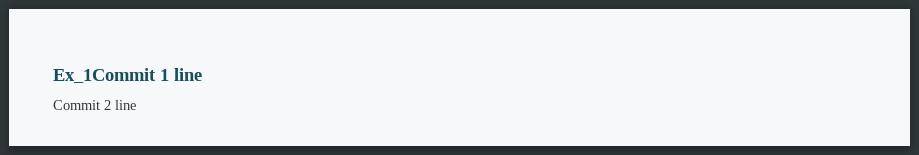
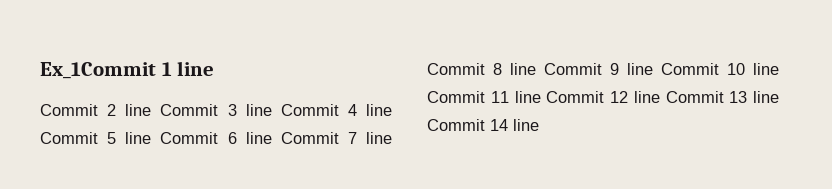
- Commit 2 line
+ Commit 2 line Commit 3 line Commit 4 line Commit 5 line Commit 6 line Commit 7 line Commit 8 line Commit 9 line Commit 10 line Commit 11 line Commit 12 line Commit 13 line Commit 14 line

